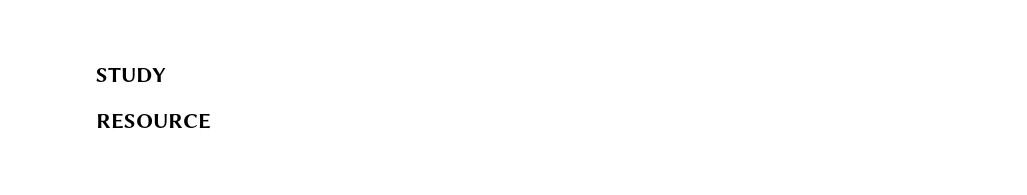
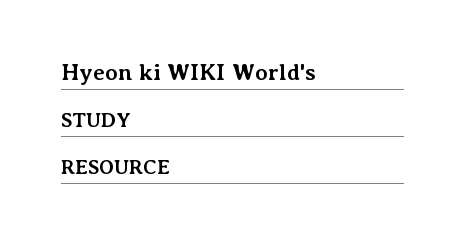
+ Hyeon ki WIKI World's

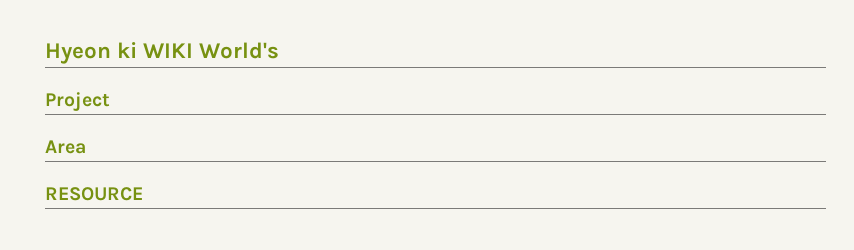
- STUDY
+ Project
+ Area

